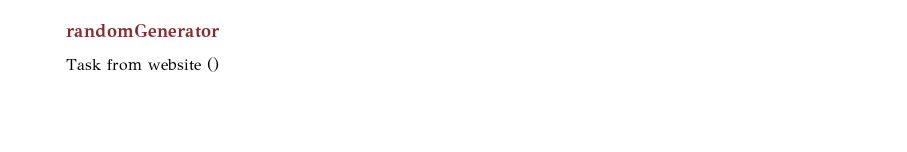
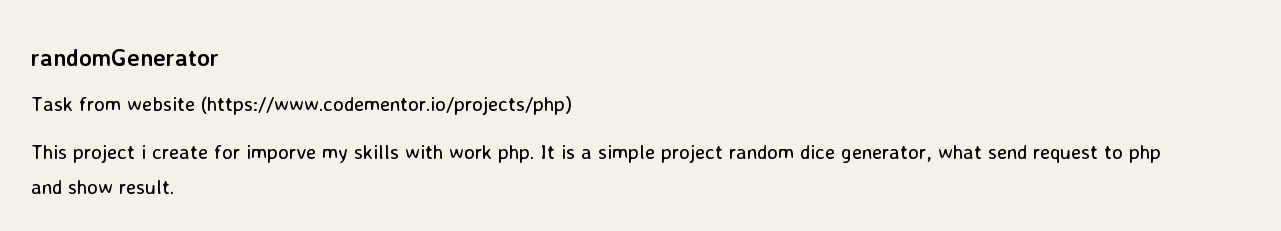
- Task from website ()
+ Task from website (https://www.codementor.io/projects/php)
+ This project i create for imporve my skills with work php. It is a simple project random dice generator, what send request to php and show result.

